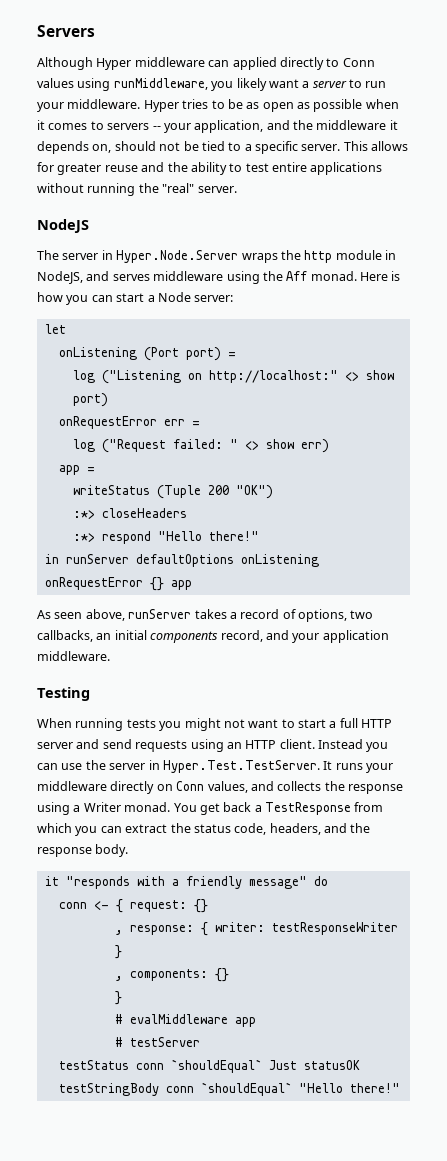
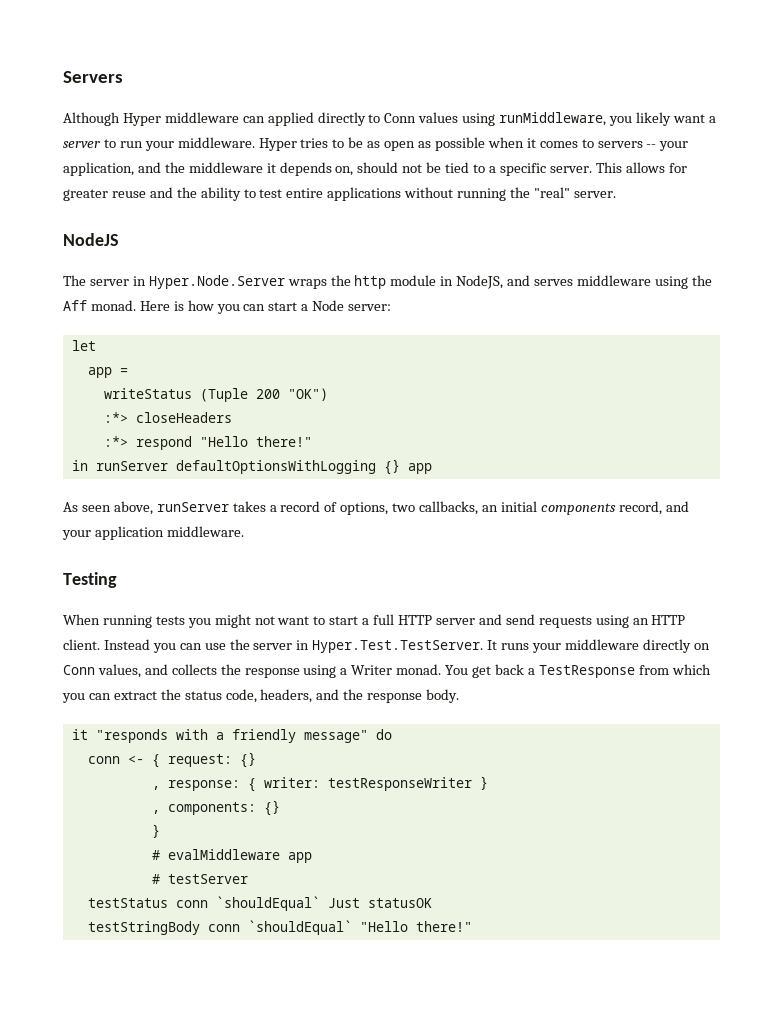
- onListening (Port port) =
- log ("Listening on http://localhost:" <> show port)
- onRequestError err =
- log ("Request failed: " <> show err)
- in runServer defaultOptions onListening onRequestError {} app
+ in runServer defaultOptionsWithLogging {} app

